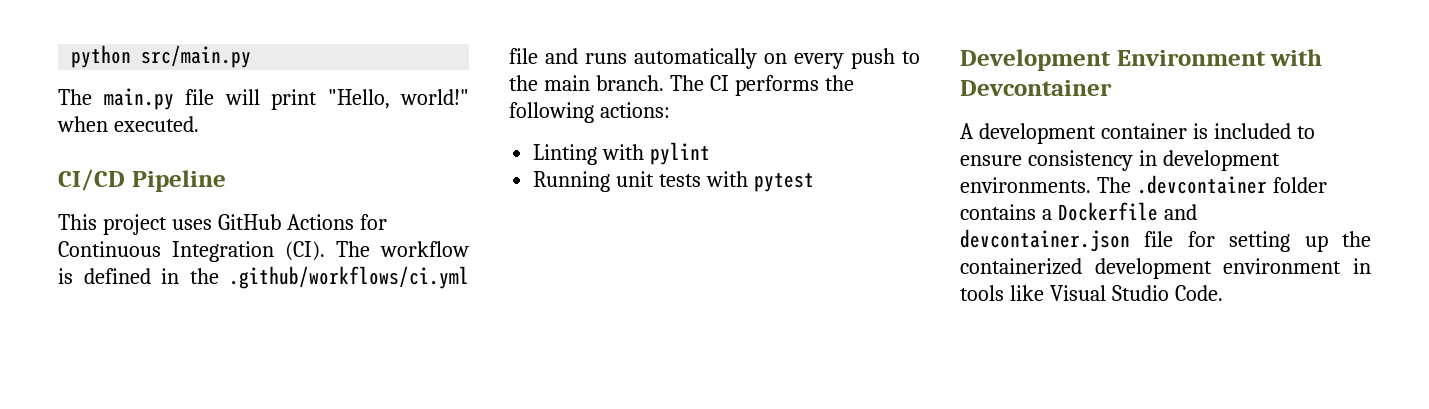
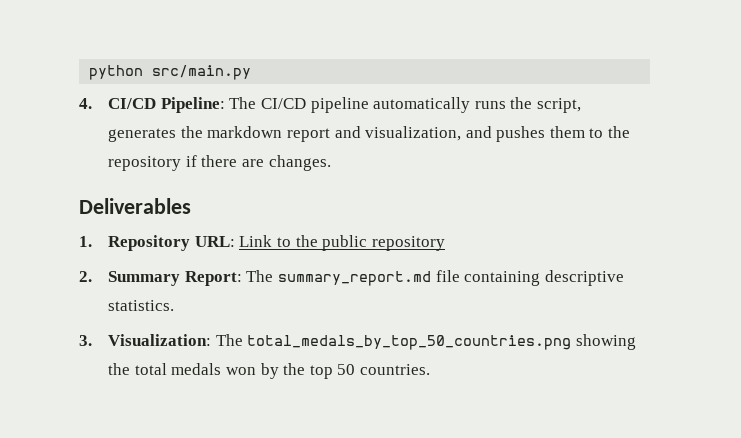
- The main.py file will print "Hello, world!" when executed.
- CI/CD Pipeline
- This project uses GitHub Actions for Continuous Integration (CI). The workflow is defined in the .github/workflows/ci.yml file and runs automatically on every push to the main branch. The CI performs the following actions:
- Linting with pylint
- Running unit tests with pytest
- Development Environment with Devcontainer
- A development container is included to ensure consistency in development environments. The .devcontainer folder contains a Dockerfile and devcontainer.json file for setting up the containerized development environment in tools like Visual Studio Code.
+ 4. CI/CD Pipeline: The CI/CD pipeline automatically runs the script, generates the markdown report and visualization, and pushes them to the repository if there are changes.
+ Deliverables
+ 1. Repository URL: Link to the public repository
+ 2. Summary Report: The summary_report.md file containing descriptive statistics.
+ 3. Visualization: The total_medals_by_top_50_countries.png showing the total medals won by the top 50 countries.

